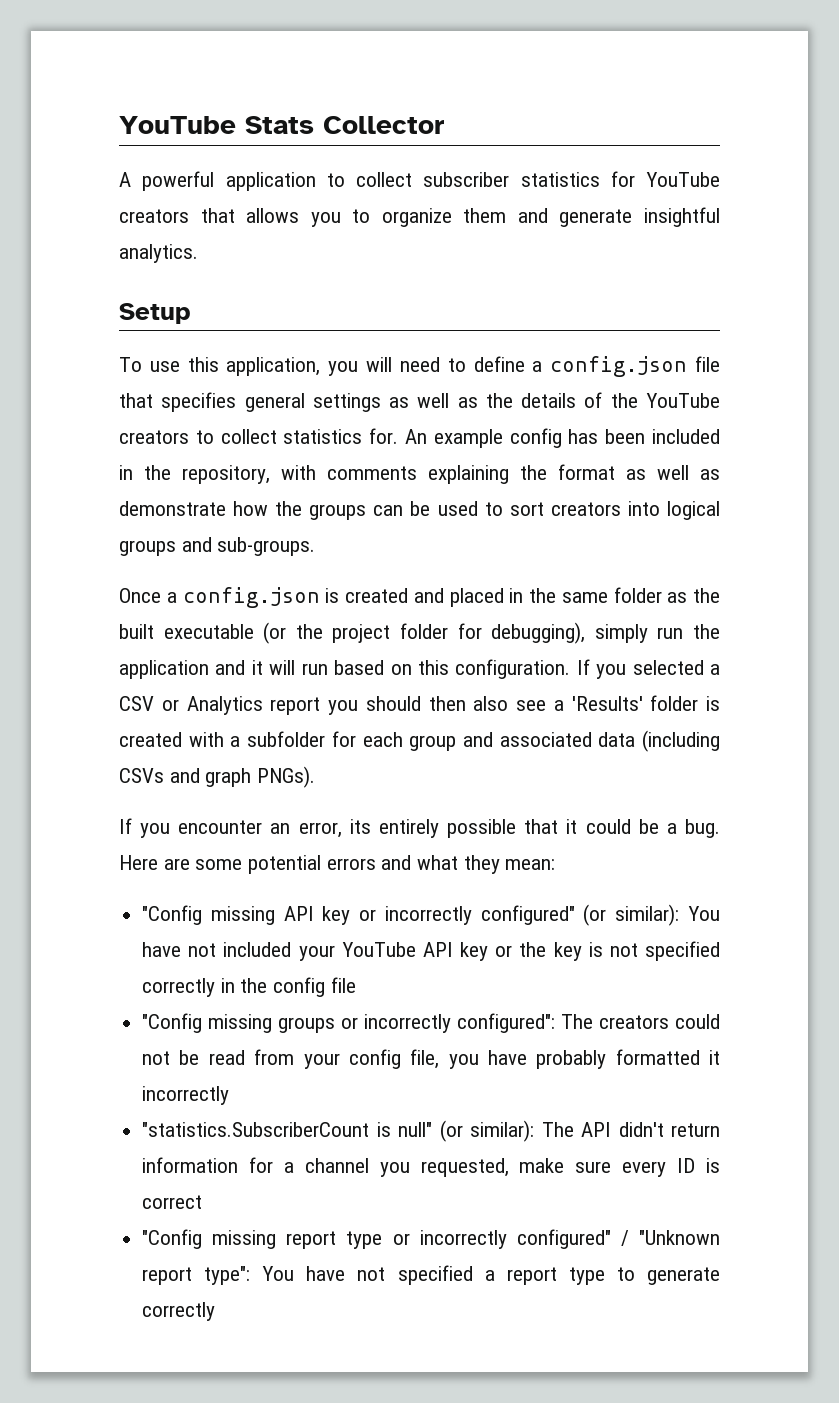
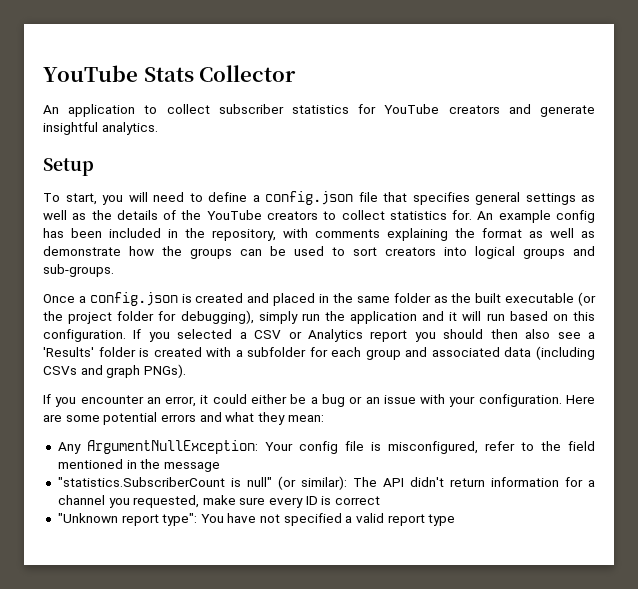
- A powerful application to collect subscriber statistics for YouTube creators that allows you to organize them and generate insightful analytics.
+ An application to collect subscriber statistics for YouTube creators and generate insightful analytics.
- To use this application, you will need to define a config.json file that specifies general settings as well as the details of the YouTube creators to collect statistics for.
+ To start, you will need to define a config.json file that specifies general settings as well as the details of the YouTube creators to collect statistics for.
- If you encounter an error, its entirely possible that it could be a bug.
+ If you encounter an error, it could either be a bug or an issue with your configuration.
- "Config missing API key or incorrectly configured" (or similar): You have not included your YouTube API key or the key is not specified correctly in the config file
- "Config missing groups or incorrectly configured": The creators could not be read from your config file, you have probably formatted it incorrectly
+ Any ArgumentNullException: Your config file is misconfigured, refer to the field mentioned in the message
- "Config missing report type or incorrectly configured" / "Unknown report type": You have not specified a report type to generate correctly
+ "Unknown report type": You have not specified a valid report type

